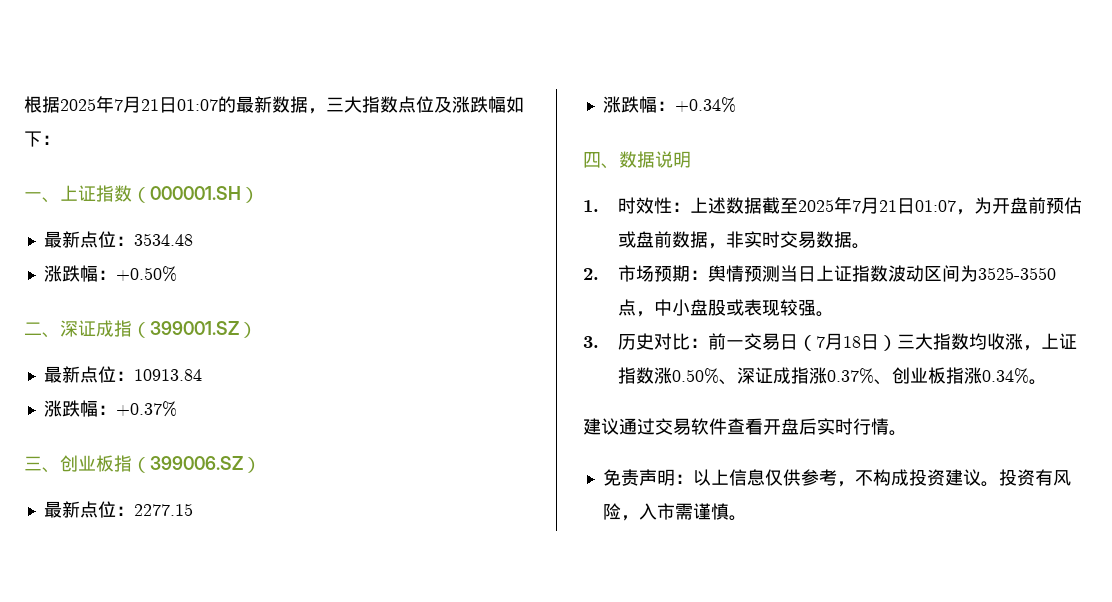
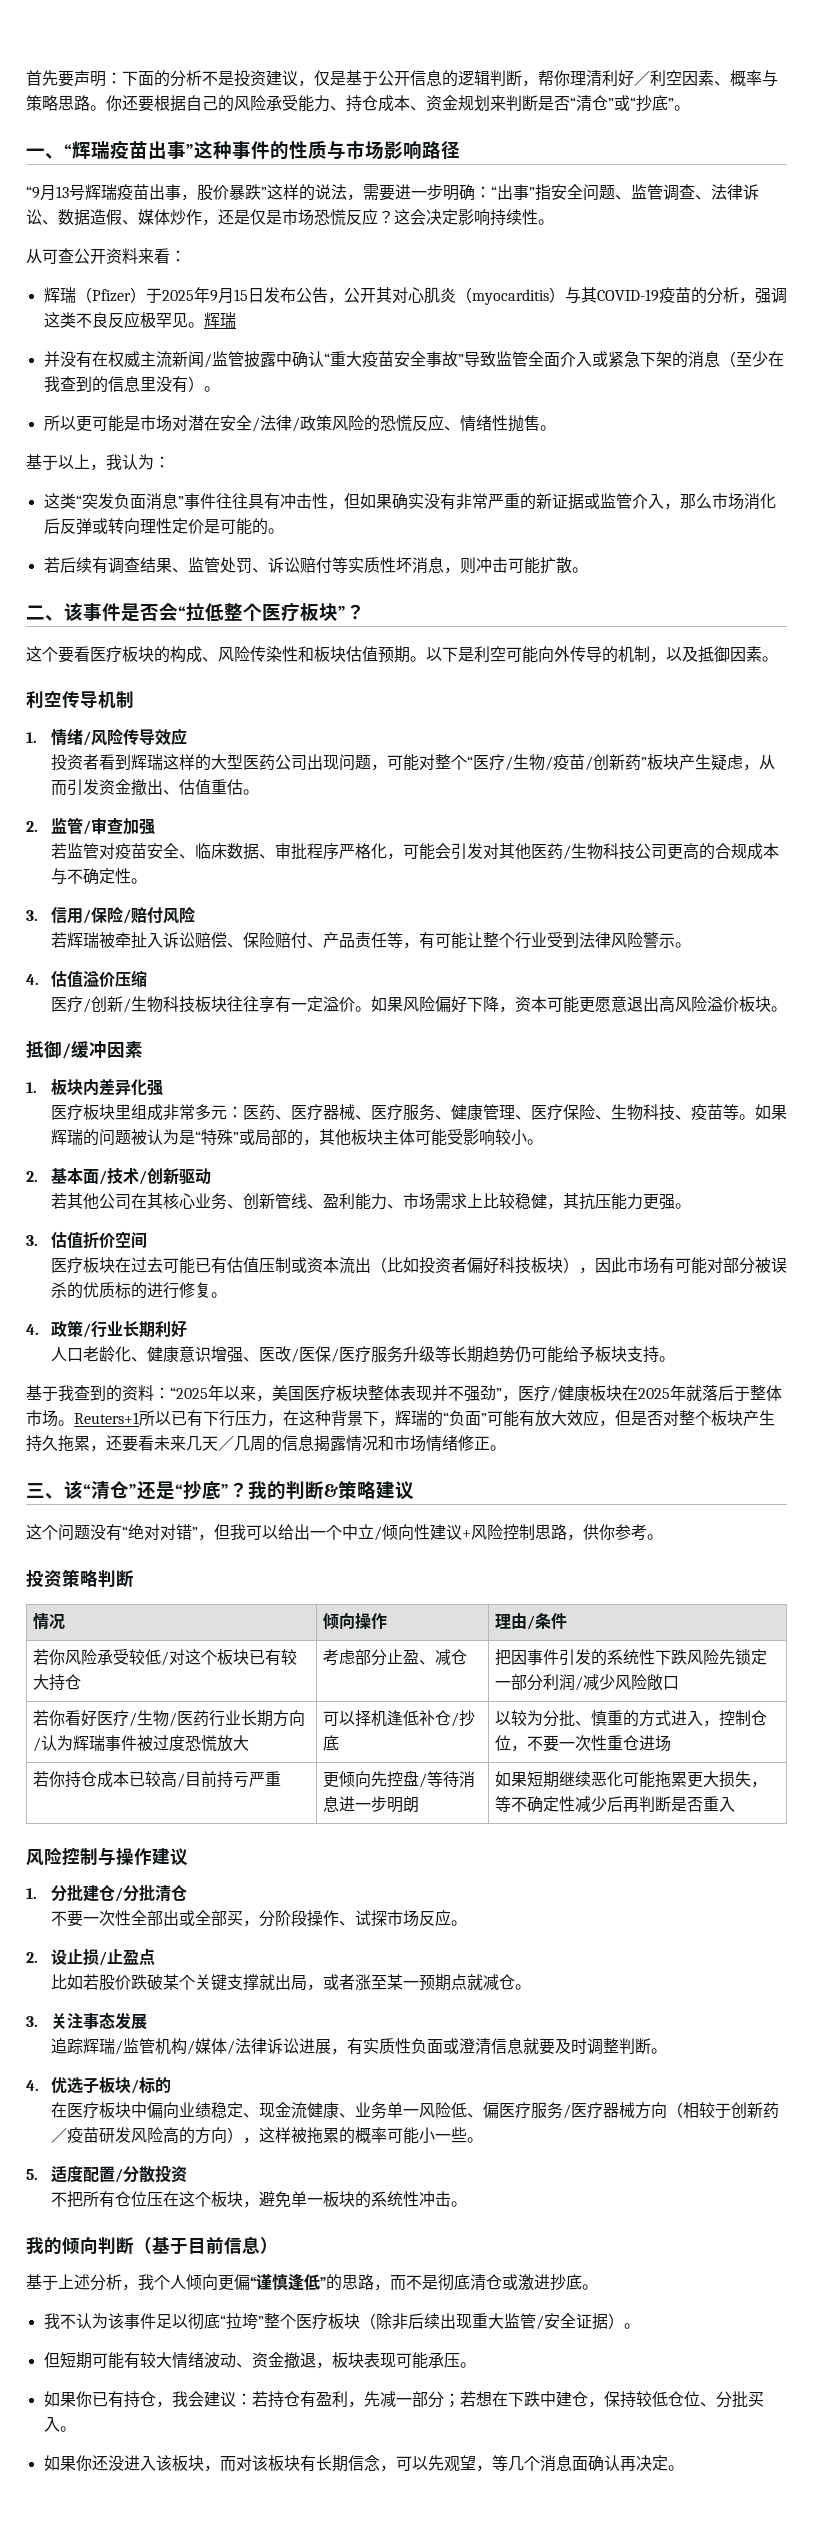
- 根据2025年7月21日01:07的最新数据，三大指数点位及涨跌幅如下：
- 一、上证指数（000001.SH）
- 最新点位：3534.48
- 涨跌幅：+0.50%
- 二、深证成指（399001.SZ）
- 最新点位：10913.84
- 涨跌幅：+0.37%
- 三、创业板指（399006.SZ）
- 最新点位：2277.15
- 涨跌幅：+0.34%
- 四、数据说明
- 1.时效性：上述数据截至2025年7月21日01:07，为开盘前预估或盘前数据，非实时交易数据。
- 2.市场预期：舆情预测当日上证指数波动区间为3525-3550点，中小盘股或表现较强。
- 3.历史对比：前一交易日（7月18日）三大指数均收涨，上证指数涨0.50%、深证成指涨0.37%、创业板指涨0.34%。
- 建议通过交易软件查看开盘后实时行情。
- 免责声明：以上信息仅供参考，不构成投资建议。投资有风险，入市需谨慎。
+ 首先要声明：下面的分析不是投资建议，仅是基于公开信息的逻辑判断，帮你理清利好／利空因素、概率与策略思路。你还要根据自己的风险承受能力、持仓成本、资金规划来判断是否“清仓”或“抄底”。
+ 一、“辉瑞疫苗出事”这种事件的性质与市场影响路径
+ “9月13号辉瑞疫苗出事，股价暴跌”这样的说法，需要进一步明确：“出事”指安全问题、监管调查、法律诉讼、数据造假、媒体炒作，还是仅是市场恐慌反应？这会决定影响持续性。
+ 从可查公开资料来看：
+ 辉瑞（Pfizer）于2025年9月15日发布公告，公开其对心肌炎（myocarditis）与其COVID-19疫苗的分析，强调这类不良反应极罕见。辉瑞
+ 并没有在权威主流新闻/监管披露中确认“重大疫苗安全事故”导致监管全面介入或紧急下架的消息（至少在我查到的信息里没有）。
+ 所以更可能是市场对潜在安全/法律/政策风险的恐慌反应、情绪性抛售。
+ 基于以上，我认为：
+ 这类“突发负面消息”事件往往具有冲击性，但如果确实没有非常严重的新证据或监管介入，那么市场消化后反弹或转向理性定价是可能的。
+ 若后续有调查结果、监管处罚、诉讼赔付等实质性坏消息，则冲击可能扩散。
+ 二、该事件是否会“拉低整个医疗板块”？
+ 这个要看医疗板块的构成、风险传染性和板块估值预期。以下是利空可能向外传导的机制，以及抵御因素。
+ 利空传导机制
+ 1.情绪/风险传导效应
+ 投资者看到辉瑞这样的大型医药公司出现问题，可能对整个“医疗/生物/疫苗/创新药”板块产生疑虑，从而引发资金撤出、估值重估。
+ 2.监管/审查加强
+ 若监管对疫苗安全、临床数据、审批程序严格化，可能会引发对其他医药/生物科技公司更高的合规成本与不确定性。
+ 3.信用/保险/赔付风险
+ 若辉瑞被牵扯入诉讼赔偿、保险赔付、产品责任等，有可能让整个行业受到法律风险警示。
+ 4.估值溢价压缩
+ 医疗/创新/生物科技板块往往享有一定溢价。如果风险偏好下降，资本可能更愿意退出高风险溢价板块。
+ 抵御/缓冲因素
+ 1.板块内差异化强
+ 医疗板块里组成非常多元：医药、医疗器械、医疗服务、健康管理、医疗保险、生物科技、疫苗等。如果辉瑞的问题被认为是“特殊”或局部的，其他板块主体可能受影响较小。
+ 2.基本面/技术/创新驱动
+ 若其他公司在其核心业务、创新管线、盈利能力、市场需求上比较稳健，其抗压能力更强。
+ 3.估值折价空间
+ 医疗板块在过去可能已有估值压制或资本流出（比如投资者偏好科技板块），因此市场有可能对部分被误杀的优质标的进行修复。
+ 4.政策/行业长期利好
+ 人口老龄化、健康意识增强、医改/医保/医疗服务升级等长期趋势仍可能给予板块支持。
+ 基于我查到的资料：“2025年以来，美国医疗板块整体表现并不强劲”，医疗/健康板块在2025年就落后于整体市场。Reuters+1所以已有下行压力，在这种背景下，辉瑞的“负面”可能有放大效应，但是否对整个板块产生持久拖累，还要看未来几天／几周的信息揭露情况和市场情绪修正。
+ 三、该“清仓”还是“抄底”？我的判断&策略建议
+ 这个问题没有“绝对对错”，但我可以给出一个中立/倾向性建议+风险控制思路，供你参考。
+ 投资策略判断
+ 情况 | 倾向操作 | 理由/条件
+ 若你风险承受较低/对这个板块已有较大持仓 | 考虑部分止盈、减仓 | 把因事件引发的系统性下跌风险先锁定一部分利润/减少风险敞口
+ 若你看好医疗/生物/医药行业长期方向/认为辉瑞事件被过度恐慌放大 | 可以择机逢低补仓/抄底 | 以较为分批、慎重的方式进入，控制仓位，不要一次性重仓进场
+ 若你持仓成本已较高/目前持亏严重 | 更倾向先控盘/等待消息进一步明朗 | 如果短期继续恶化可能拖累更大损失，等不确定性减少后再判断是否重入
+ 风险控制与操作建议
+ 1.分批建仓/分批清仓
+ 不要一次性全部出或全部买，分阶段操作、试探市场反应。
+ 2.设止损/止盈点
+ 比如若股价跌破某个关键支撑就出局，或者涨至某一预期点就减仓。
+ 3.关注事态发展
+ 追踪辉瑞/监管机构/媒体/法律诉讼进展，有实质性负面或澄清信息就要及时调整判断。
+ 4.优选子板块/标的
+ 在医疗板块中偏向业绩稳定、现金流健康、业务单一风险低、偏医疗服务/医疗器械方向（相较于创新药／疫苗研发风险高的方向），这样被拖累的概率可能小一些。
+ 5.适度配置/分散投资
+ 不把所有仓位压在这个板块，避免单一板块的系统性冲击。
+ 我的倾向判断（基于目前信息）
+ 基于上述分析，我个人倾向更偏“谨慎逢低”的思路，而不是彻底清仓或激进抄底。
+ 我不认为该事件足以彻底“拉垮”整个医疗板块（除非后续出现重大监管/安全证据）。
+ 但短期可能有较大情绪波动、资金撤退，板块表现可能承压。
+ 如果你已有持仓，我会建议：若持仓有盈利，先减一部分；若想在下跌中建仓，保持较低仓位、分批买入。
+ 如果你还没进入该板块，而对该板块有长期信念，可以先观望，等几个消息面确认再决定。

